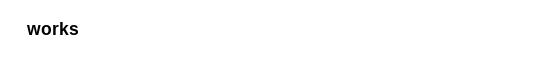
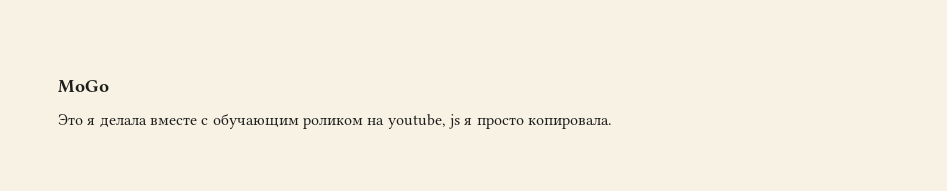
- works
+ MoGo
+ Это я делала вместе с обучающим роликом на youtube, js я просто копировала.

